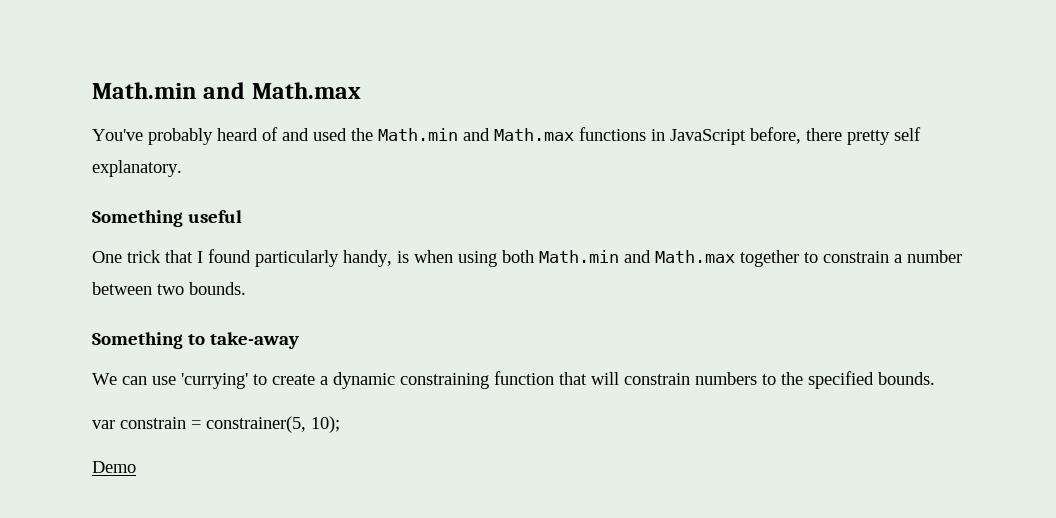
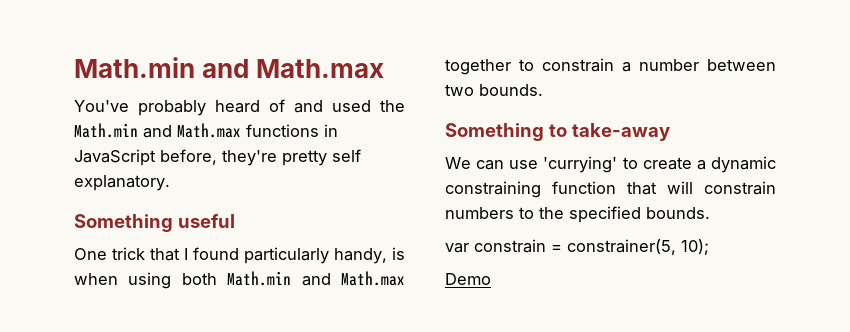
- You've probably heard of and used the Math.min and Math.max functions in JavaScript before, there pretty self explanatory.
+ You've probably heard of and used the Math.min and Math.max functions in JavaScript before, they're pretty self explanatory.

